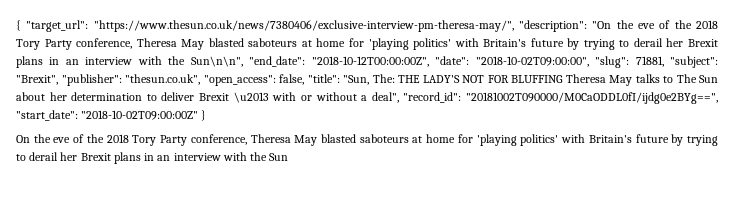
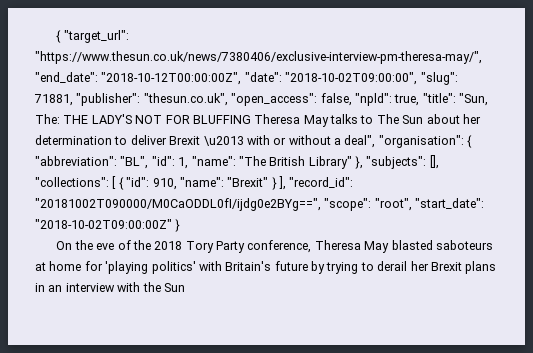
- { "target_url": "https://www.thesun.co.uk/news/7380406/exclusive-interview-pm-theresa-may/", "description": "On the eve of the 2018 Tory Party conference, Theresa May blasted saboteurs at home for 'playing politics' with Britain's future by trying to derail her Brexit plans in an interview with the Sun\n\n", "end_date": "2018-10-12T00:00:00Z", "date": "2018-10-02T09:00:00", "slug": 71881, "subject": "Brexit", "publisher": "thesun.co.uk", "open_access": false, "title": "Sun, The: THE LADY'S NOT FOR BLUFFING Theresa May talks to The Sun about her determination to deliver Brexit \u2013 with or without a deal", "record_id": "20181002T090000/M0CaODDL0fI/ijdg0e2BYg==", "start_date": "2018-10-02T09:00:00Z" }
+ { "target_url": "https://www.thesun.co.uk/news/7380406/exclusive-interview-pm-theresa-may/", "end_date": "2018-10-12T00:00:00Z", "date": "2018-10-02T09:00:00", "slug": 71881, "publisher": "thesun.co.uk", "open_access": false, "npld": true, "title": "Sun, The: THE LADY'S NOT FOR BLUFFING Theresa May talks to The Sun about her determination to deliver Brexit \u2013 with or without a deal", "organisation": { "abbreviation": "BL", "id": 1, "name": "The British Library" }, "subjects": [], "collections": [ { "id": 910, "name": "Brexit" } ], "record_id": "20181002T090000/M0CaODDL0fI/ijdg0e2BYg==", "scope": "root", "start_date": "2018-10-02T09:00:00Z" }

